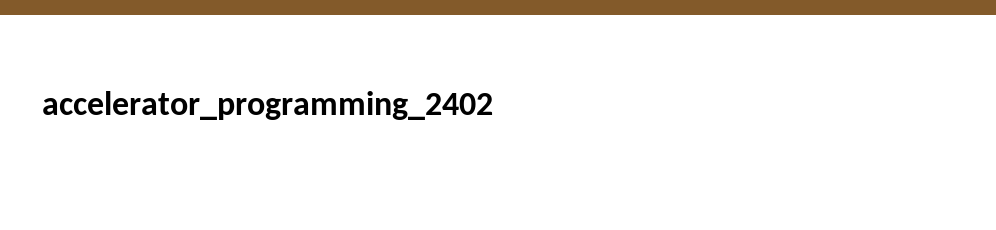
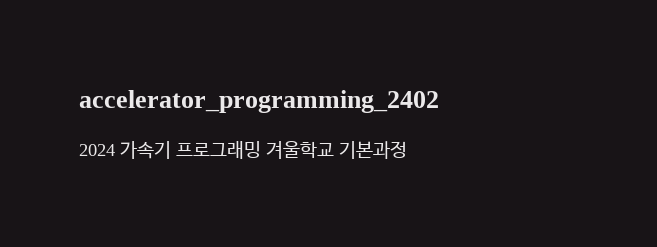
+ 2024 가속기 프로그래밍 겨울학교 기본과정

